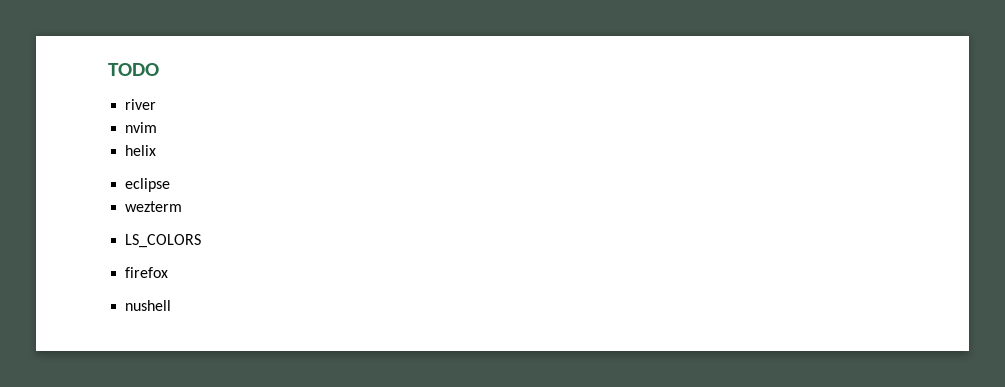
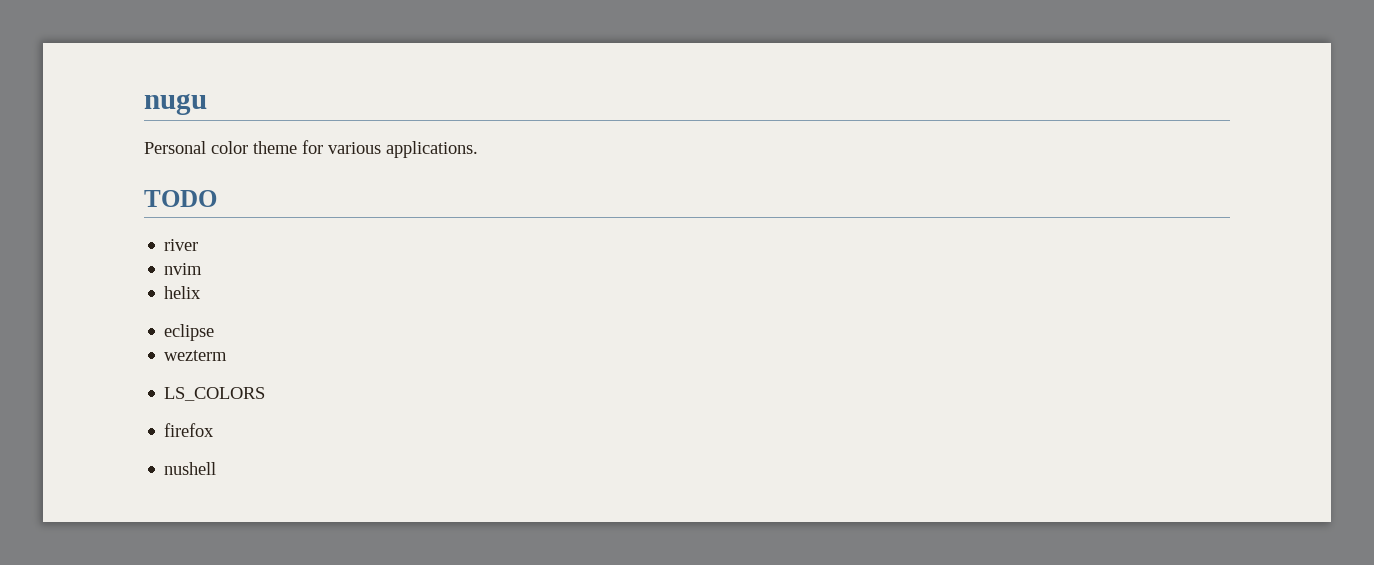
+ nugu
+ Personal color theme for various applications.

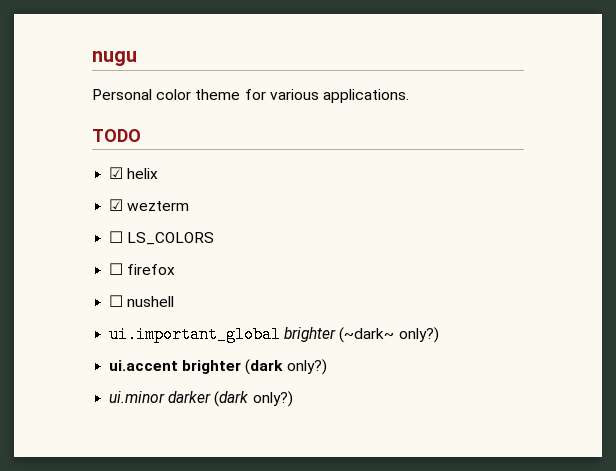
- river
- nvim
- helix
+ ☑ helix
- eclipse
- wezterm
+ ☑ wezterm
- LS_COLORS
+ ☐ LS_COLORS
- firefox
+ ☐ firefox
- nushell
+ ☐ nushell
+ ui.important_global brighter (~dark~ only?)
+ ui.accent brighter (dark only?)
+ ui.minor darker (dark only?)

